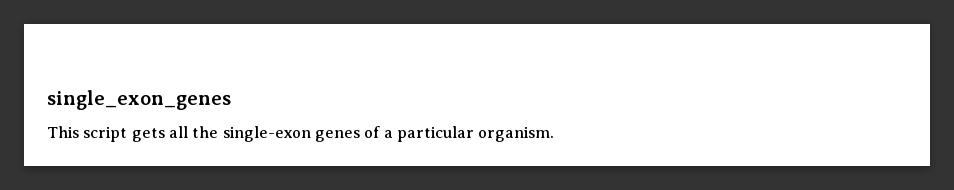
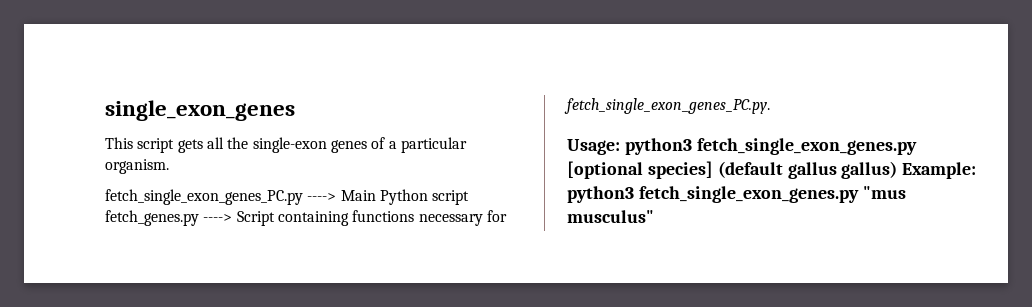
+ fetch_single_exon_genes_PC.py ----> Main Python script fetch_genes.py ----> Script containing functions necessary for fetch_single_exon_genes_PC.py.
+ Usage: python3 fetch_single_exon_genes.py [optional species] (default gallus gallus) Example: python3 fetch_single_exon_genes.py "mus musculus"

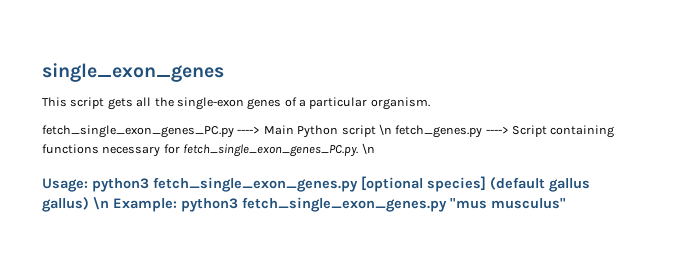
- fetch_single_exon_genes_PC.py ----> Main Python script fetch_genes.py ----> Script containing functions necessary for fetch_single_exon_genes_PC.py.
+ fetch_single_exon_genes_PC.py ----> Main Python script \n fetch_genes.py ----> Script containing functions necessary for fetch_single_exon_genes_PC.py. \n
- Usage: python3 fetch_single_exon_genes.py [optional species] (default gallus gallus) Example: python3 fetch_single_exon_genes.py "mus musculus"
+ Usage: python3 fetch_single_exon_genes.py [optional species] (default gallus gallus) \n Example: python3 fetch_single_exon_genes.py "mus musculus"

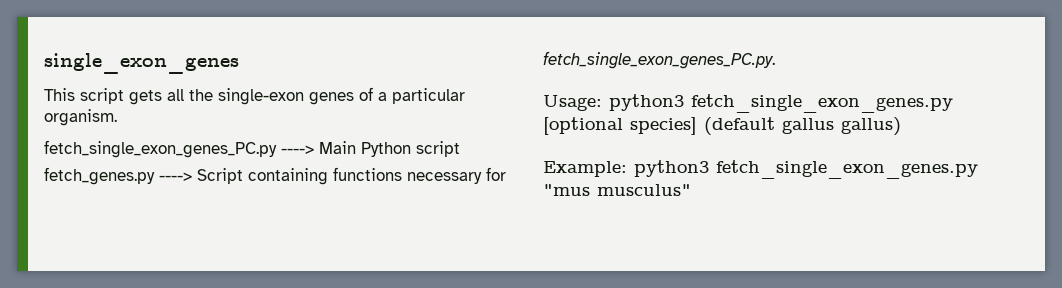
- fetch_single_exon_genes_PC.py ----> Main Python script \n fetch_genes.py ----> Script containing functions necessary for fetch_single_exon_genes_PC.py. \n
+ fetch_single_exon_genes_PC.py ----> Main Python script
+ fetch_genes.py ----> Script containing functions necessary for fetch_single_exon_genes_PC.py.
- Usage: python3 fetch_single_exon_genes.py [optional species] (default gallus gallus) \n Example: python3 fetch_single_exon_genes.py "mus musculus"
+ Usage: python3 fetch_single_exon_genes.py [optional species] (default gallus gallus)
+ Example: python3 fetch_single_exon_genes.py "mus musculus"

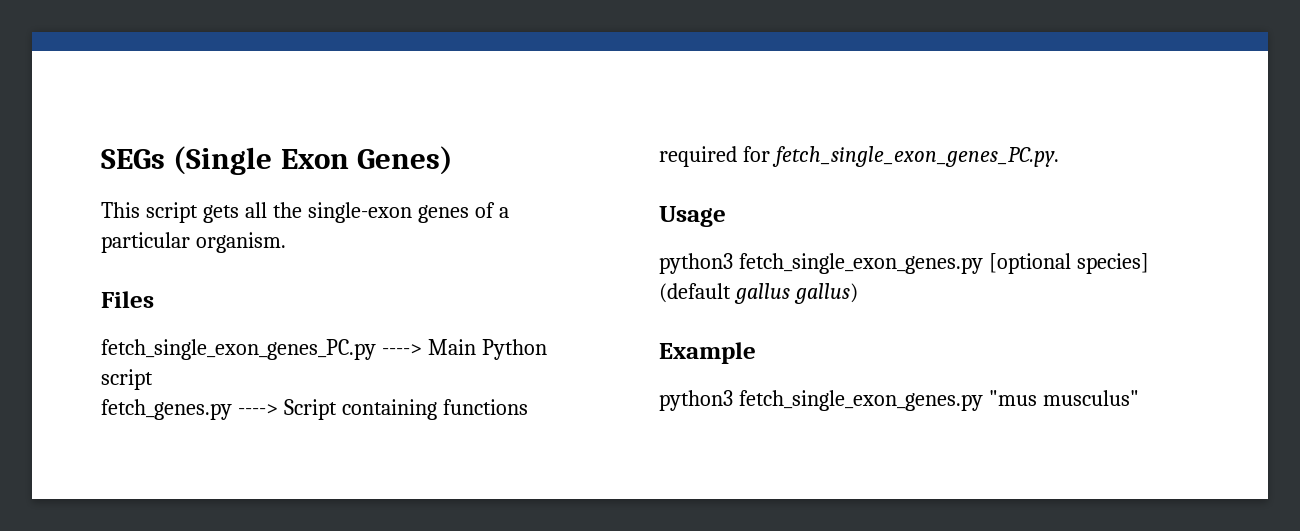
- single_exon_genes
+ SEGs (Single Exon Genes)
+ Files
- fetch_genes.py ----> Script containing functions necessary for fetch_single_exon_genes_PC.py.
+ fetch_genes.py ----> Script containing functions required for fetch_single_exon_genes_PC.py.
- Usage: python3 fetch_single_exon_genes.py [optional species] (default gallus gallus)
+ Usage
+ python3 fetch_single_exon_genes.py [optional species] (default gallus gallus)
- Example: python3 fetch_single_exon_genes.py "mus musculus"
+ Example
+ python3 fetch_single_exon_genes.py "mus musculus"

